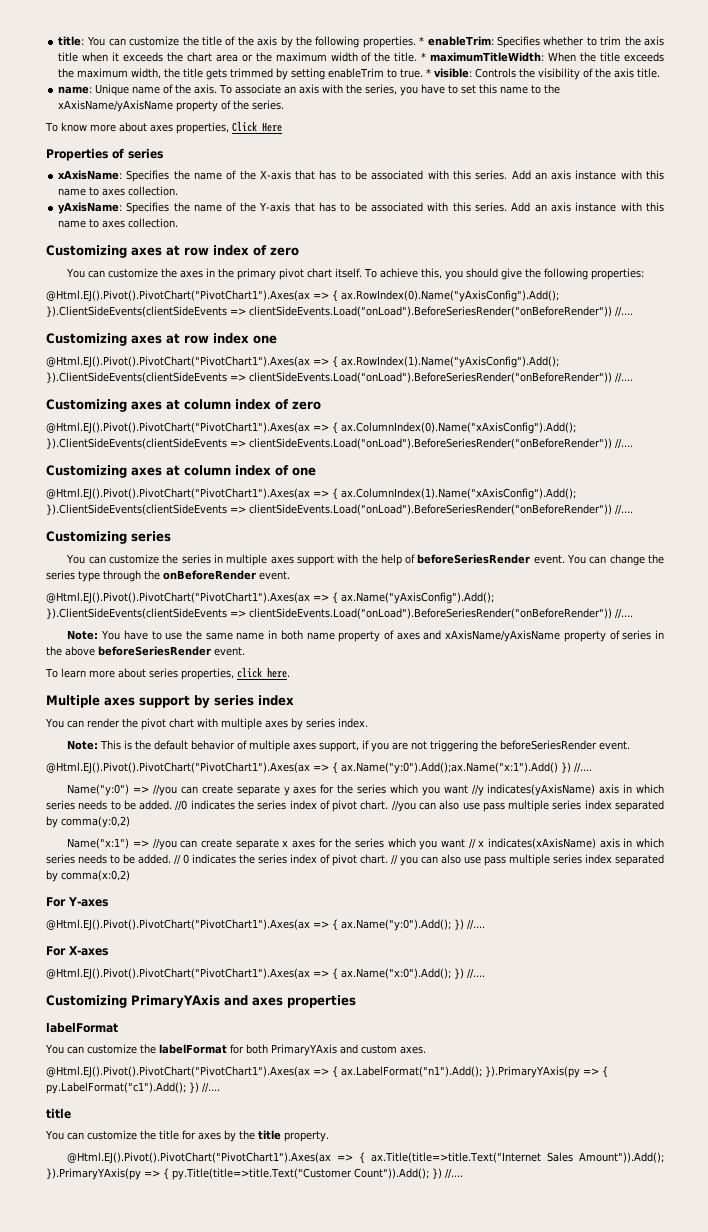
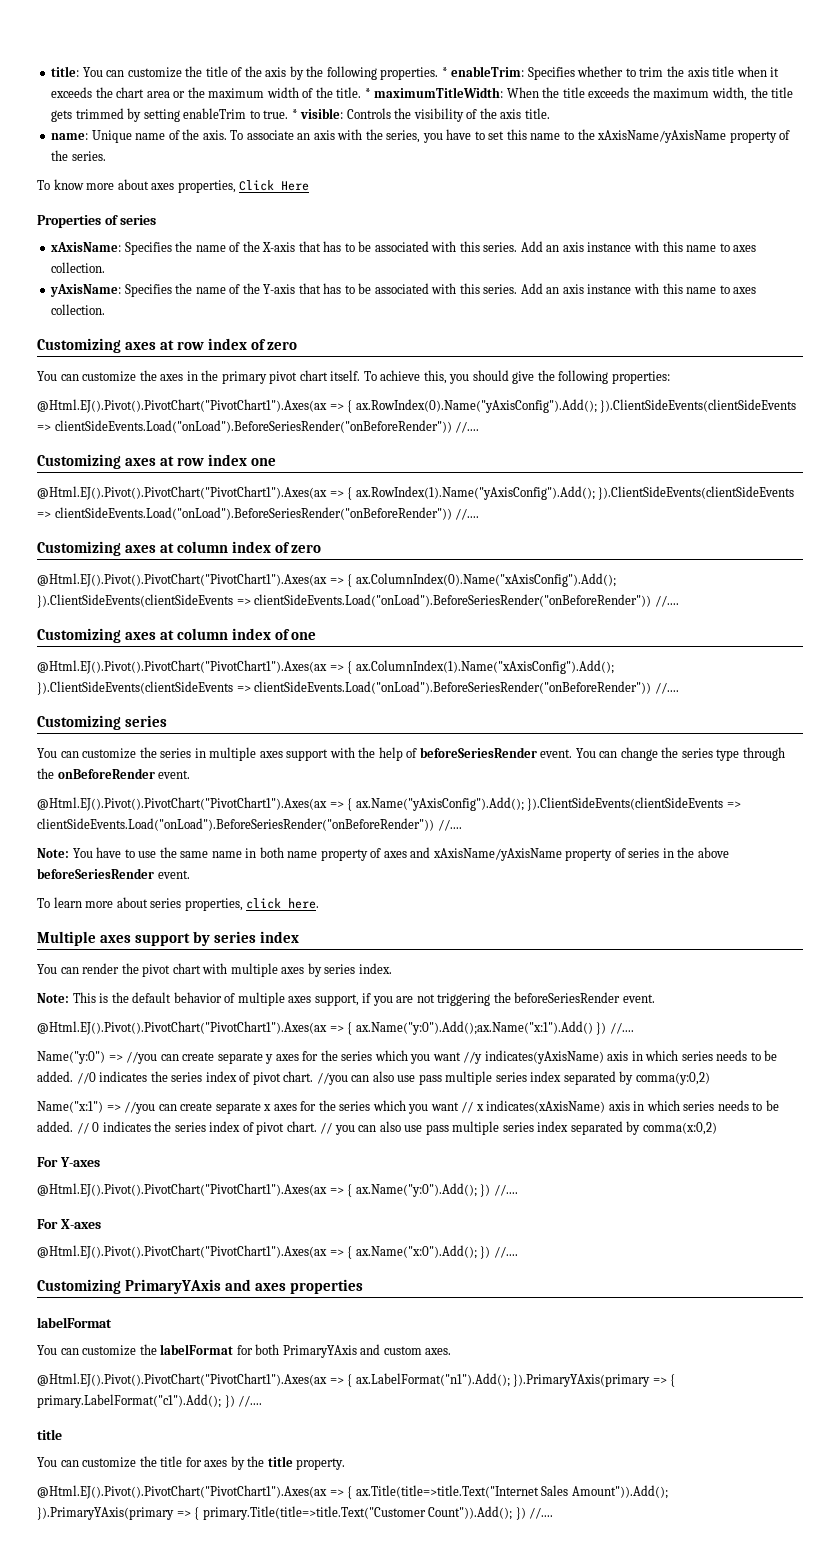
- @Html.EJ().Pivot().PivotChart("PivotChart1").Axes(ax => { ax.LabelFormat("n1").Add(); }).PrimaryYAxis(py => { py.LabelFormat("c1").Add(); }) //....
+ @Html.EJ().Pivot().PivotChart("PivotChart1").Axes(ax => { ax.LabelFormat("n1").Add(); }).PrimaryYAxis(primary => { primary.LabelFormat("c1").Add(); }) //....
- @Html.EJ().Pivot().PivotChart("PivotChart1").Axes(ax => { ax.Title(title=>title.Text("Internet Sales Amount")).Add(); }).PrimaryYAxis(py => { py.Title(title=>title.Text("Customer Count")).Add(); }) //....
+ @Html.EJ().Pivot().PivotChart("PivotChart1").Axes(ax => { ax.Title(title=>title.Text("Internet Sales Amount")).Add(); }).PrimaryYAxis(primary => { primary.Title(title=>title.Text("Customer Count")).Add(); }) //....

